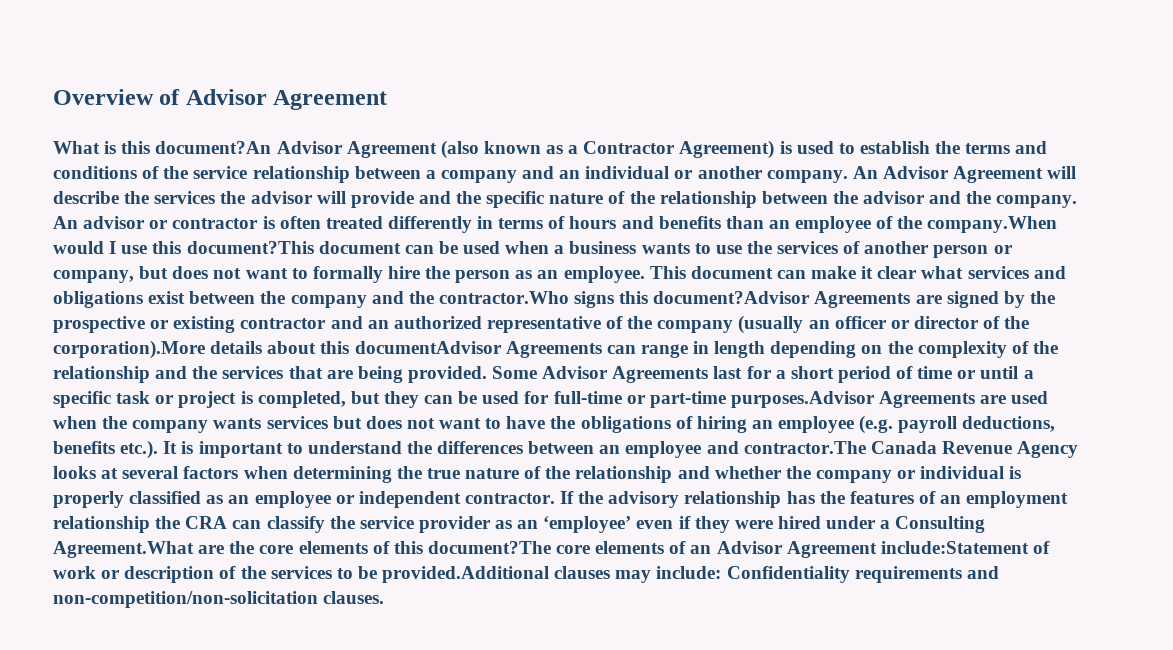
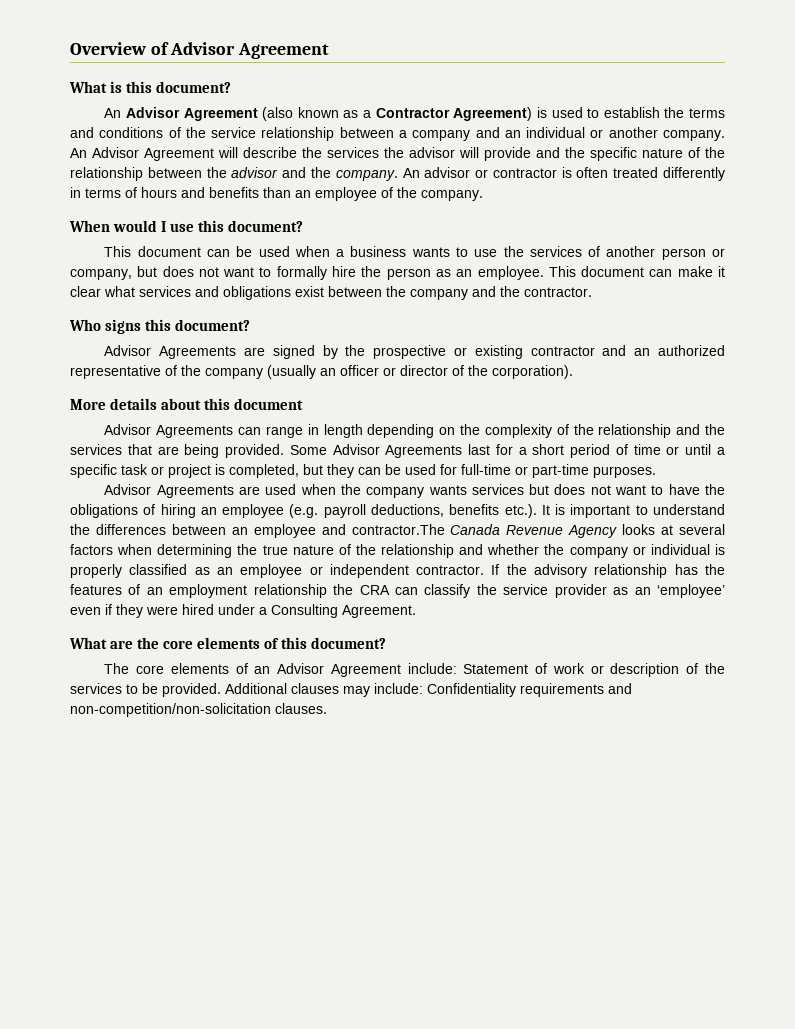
- What is this document?An Advisor Agreement (also known as a Contractor Agreement) is used to establish the terms and conditions of the service relationship between a company and an individual or another company.
+ What is this document?
+ An Advisor Agreement (also known as a Contractor Agreement) is used to establish the terms and conditions of the service relationship between a company and an individual or another company.
- An advisor or contractor is often treated differently in terms of hours and benefits than an employee of the company.When would I use this document?This document can be used when a business wants to use the services of another person or company, but does not want to formally hire the person as an employee.
+ An advisor or contractor is often treated differently in terms of hours and benefits than an employee of the company.
+ When would I use this document?
+ This document can be used when a business wants to use the services of another person or company, but does not want to formally hire the person as an employee.
- This document can make it clear what services and obligations exist between the company and the contractor.Who signs this document?Advisor Agreements are signed by the prospective or existing contractor and an authorized representative of the company (usually an officer or director of the corporation).More details about this documentAdvisor Agreements can range in length depending on the complexity of the relationship and the services that are being provided.
+ This document can make it clear what services and obligations exist between the company and the contractor.
+ Who signs this document?
+ Advisor Agreements are signed by the prospective or existing contractor and an authorized representative of the company (usually an officer or director of the corporation).
+ More details about this document
+ Advisor Agreements can range in length depending on the complexity of the relationship and the services that are being provided.
- Some Advisor Agreements last for a short period of time or until a specific task or project is completed, but they can be used for full-time or part-time purposes.Advisor Agreements are used when the company wants services but does not want to have the obligations of hiring an employee (e.g. payroll deductions, benefits etc.). It is important to understand the differences between an employee and contractor.The Canada Revenue Agency looks at several factors when determining the true nature of the relationship and whether the company or individual is properly classified as an employee or independent contractor.
+ Some Advisor Agreements last for a short period of time or until a specific task or project is completed, but they can be used for full-time or part-time purposes.
+ Advisor Agreements are used when the company wants services but does not want to have the obligations of hiring an employee (e.g. payroll deductions, benefits etc.). It is important to understand the differences between an employee and contractor.The Canada Revenue Agency looks at several factors when determining the true nature of the relationship and whether the company or individual is properly classified as an employee or independent contractor.
- If the advisory relationship has the features of an employment relationship the CRA can classify the service provider as an ‘employee’ even if they were hired under a Consulting Agreement.What are the core elements of this document?The core elements of an Advisor Agreement include:Statement of work or description of the services to be provided.Additional clauses may include: Confidentiality requirements and non-competition/non-solicitation clauses.
+ If the advisory relationship has the features of an employment relationship the CRA can classify the service provider as an ‘employee’ even if they were hired under a Consulting Agreement.
+ What are the core elements of this document?
+ The core elements of an Advisor Agreement include: Statement of work or description of the services to be provided. Additional clauses may include: Confidentiality requirements and non-competition/non-solicitation clauses.

